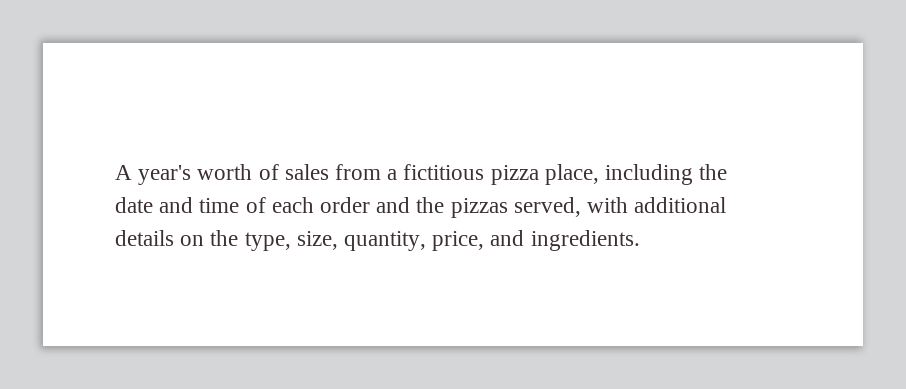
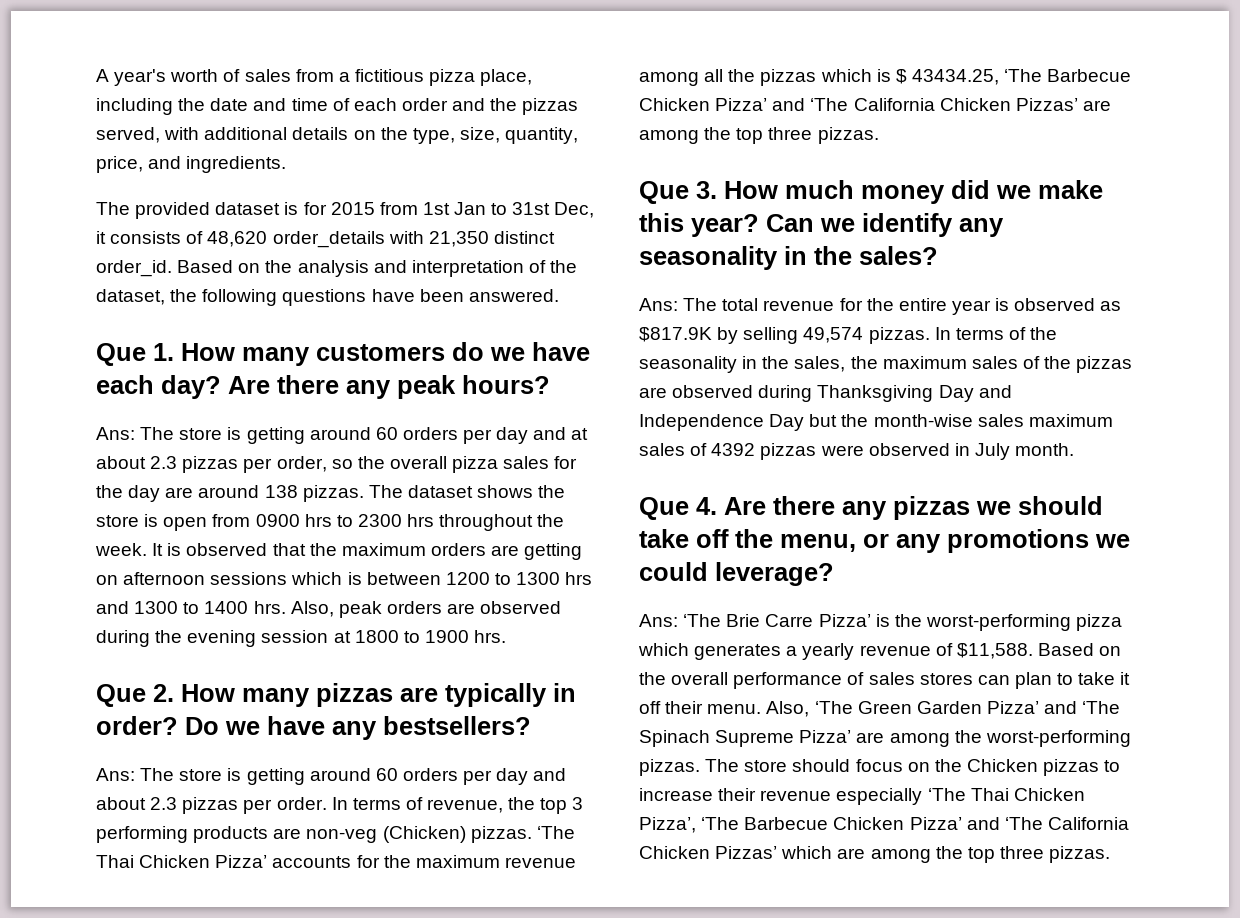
+ The provided dataset is for 2015 from 1st Jan to 31st Dec, it consists of 48,620 order_details with 21,350 distinct order_id. Based on the analysis and interpretation of the dataset, the following questions have been answered.
+ Que 1. How many customers do we have each day? Are there any peak hours?
+ Ans: The store is getting around 60 orders per day and at about 2.3 pizzas per order, so the overall pizza sales for the day are around 138 pizzas. The dataset shows the store is open from 0900 hrs to 2300 hrs throughout the week. It is observed that the maximum orders are getting on afternoon sessions which is between 1200 to 1300 hrs and 1300 to 1400 hrs. Also, peak orders are observed during the evening session at 1800 to 1900 hrs.
+ Que 2. How many pizzas are typically in order? Do we have any bestsellers?
+ Ans: The store is getting around 60 orders per day and about 2.3 pizzas per order. In terms of revenue, the top 3 performing products are non-veg (Chicken) pizzas. ‘The Thai Chicken Pizza’ accounts for the maximum revenue among all the pizzas which is $ 43434.25, ‘The Barbecue Chicken Pizza’ and ‘The California Chicken Pizzas’ are among the top three pizzas.
+ Que 3. How much money did we make this year? Can we identify any seasonality in the sales?
+ Ans: The total revenue for the entire year is observed as $817.9K by selling 49,574 pizzas. In terms of the seasonality in the sales, the maximum sales of the pizzas are observed during Thanksgiving Day and Independence Day but the month-wise sales maximum sales of 4392 pizzas were observed in July month.
+ Que 4. Are there any pizzas we should take off the menu, or any promotions we could leverage?
+ Ans: ‘The Brie Carre Pizza’ is the worst-performing pizza which generates a yearly revenue of $11,588. Based on the overall performance of sales stores can plan to take it off their menu. Also, ‘The Green Garden Pizza’ and ‘The Spinach Supreme Pizza’ are among the worst-performing pizzas. The store should focus on the Chicken pizzas to increase their revenue especially ‘The Thai Chicken Pizza’, ‘The Barbecue Chicken Pizza’ and ‘The California Chicken Pizzas’ which are among the top three pizzas.

